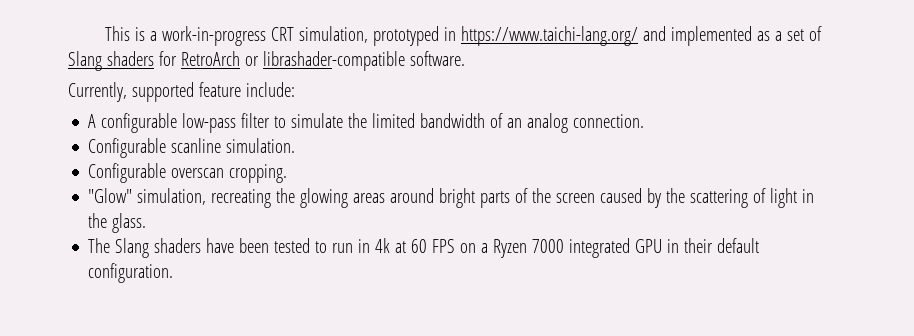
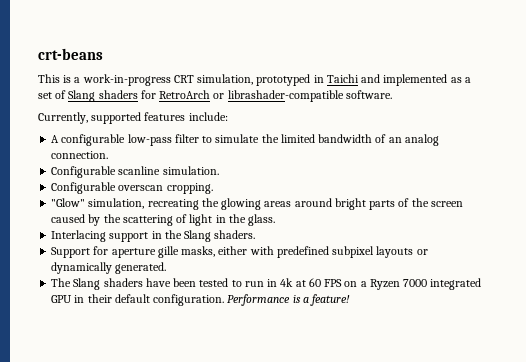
+ crt-beans
- This is a work-in-progress CRT simulation, prototyped in https://www.taichi-lang.org/ and implemented as a set of Slang shaders for RetroArch or librashader-compatible software.
+ This is a work-in-progress CRT simulation, prototyped in Taichi and implemented as a set of Slang shaders for RetroArch or librashader-compatible software.
- Currently, supported feature include:
+ Currently, supported features include:
+ Interlacing support in the Slang shaders.
+ Support for aperture gille masks, either with predefined subpixel layouts or dynamically generated.
+ Performance is a feature!

